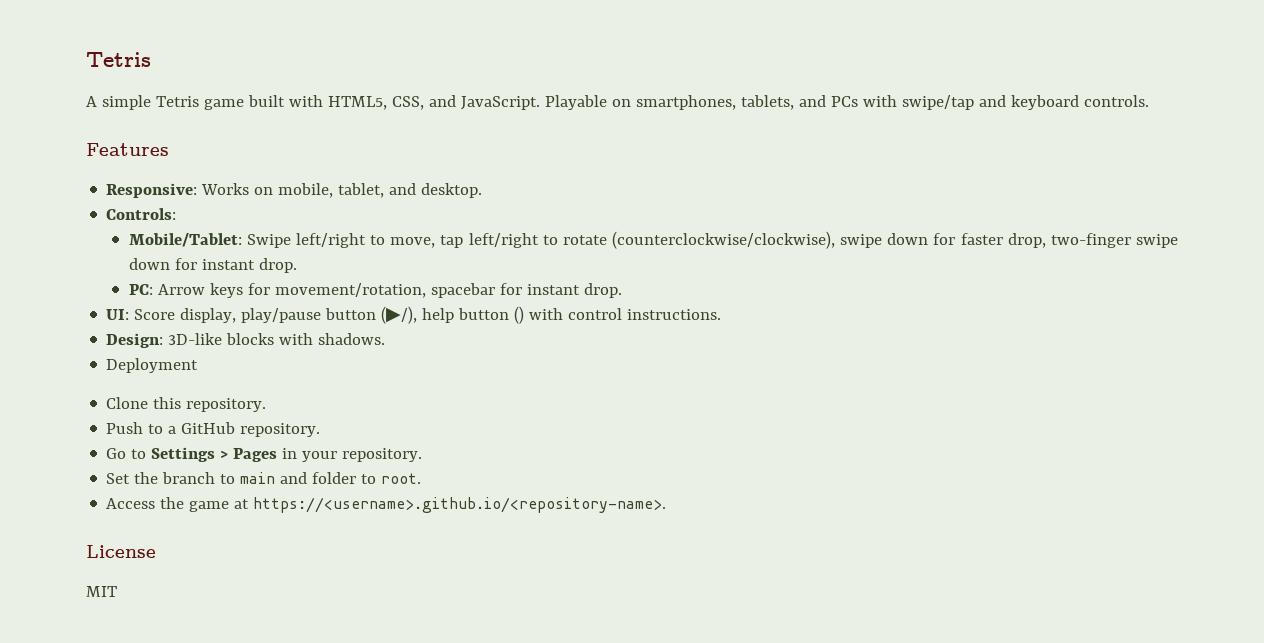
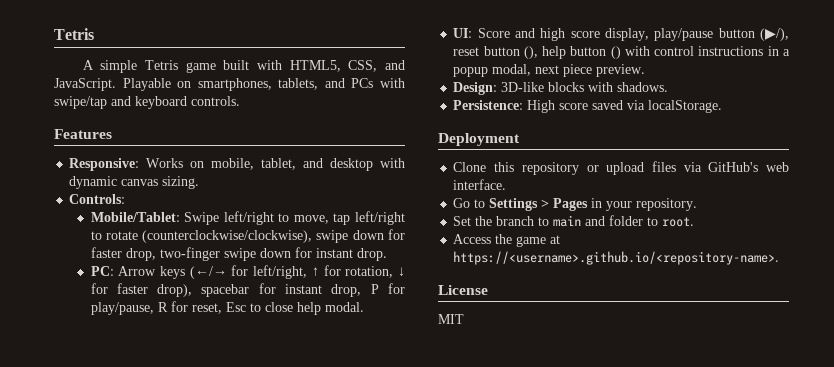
- Responsive: Works on mobile, tablet, and desktop.
+ Responsive: Works on mobile, tablet, and desktop with dynamic canvas sizing.
- PC: Arrow keys for movement/rotation, spacebar for instant drop.
+ PC: Arrow keys (←/→ for left/right, ↑ for rotation, ↓ for faster drop), spacebar for instant drop, P for play/pause, R for reset, Esc to close help modal.
- UI: Score display, play/pause button (▶/), help button () with control instructions.
+ UI: Score and high score display, play/pause button (▶/), reset button (), help button () with control instructions in a popup modal, next piece preview.
+ Persistence: High score saved via localStorage.
  Deployment
- Clone this repository.
- Push to a GitHub repository.
+ Clone this repository or upload files via GitHub's web interface.

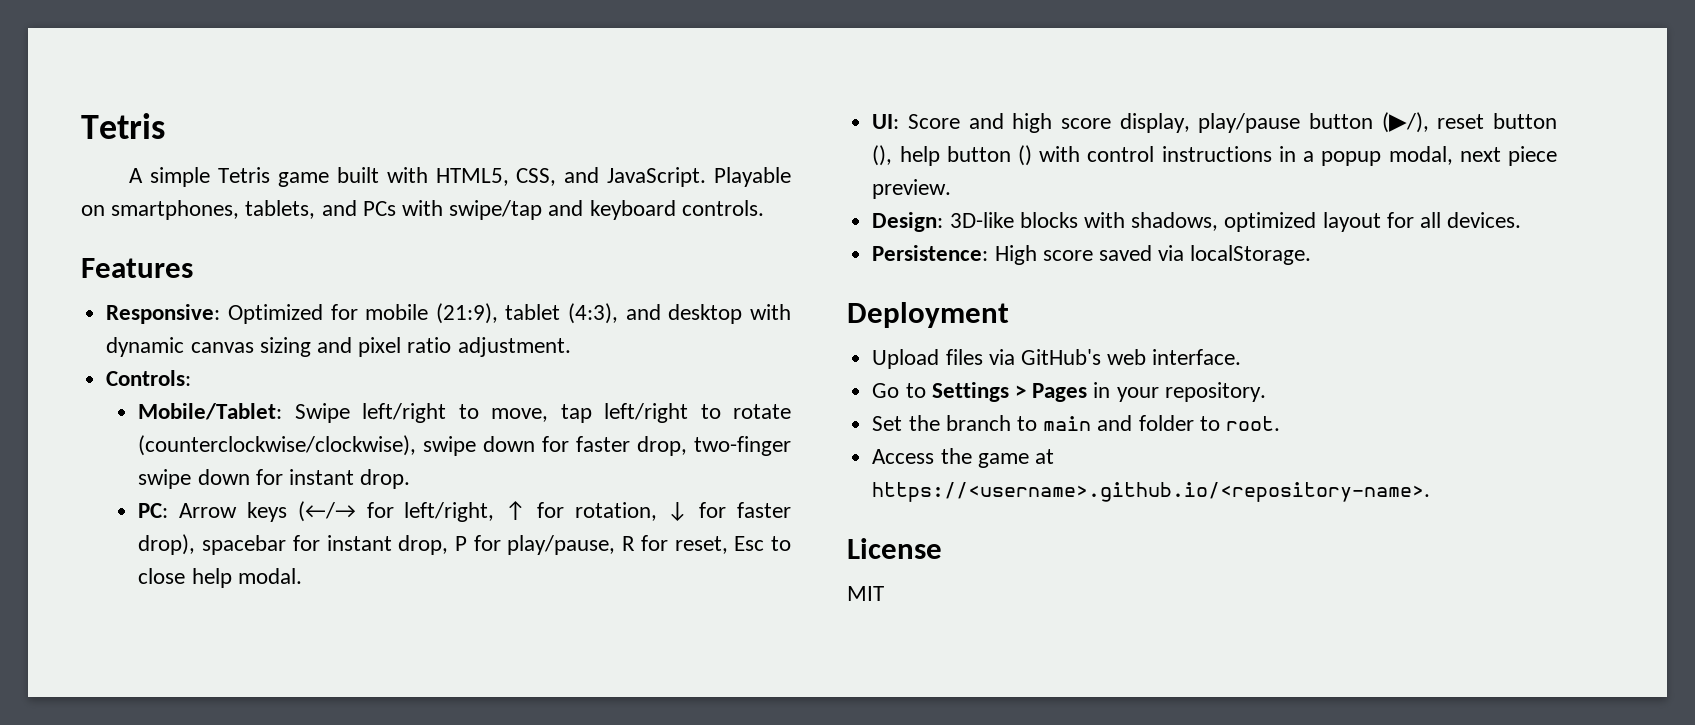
- Responsive: Works on mobile, tablet, and desktop with dynamic canvas sizing.
+ Responsive: Optimized for mobile (21:9), tablet (4:3), and desktop with dynamic canvas sizing and pixel ratio adjustment.
- Design: 3D-like blocks with shadows.
+ Design: 3D-like blocks with shadows, optimized layout for all devices.
- Clone this repository or upload files via GitHub's web interface.
+ Upload files via GitHub's web interface.

